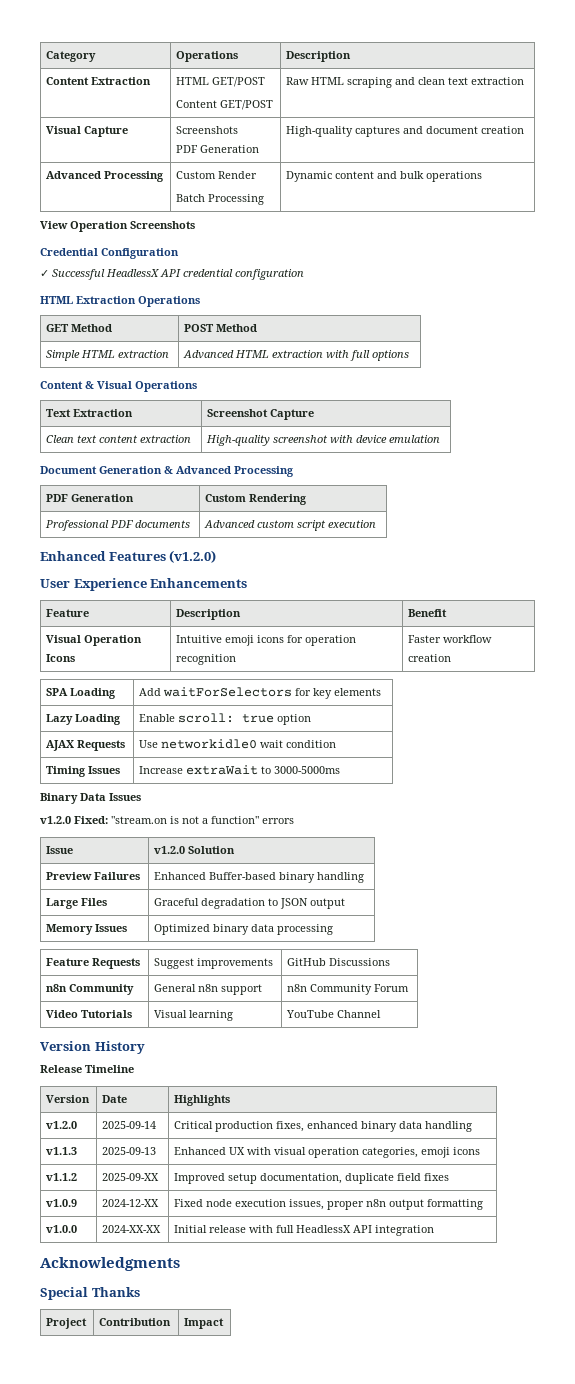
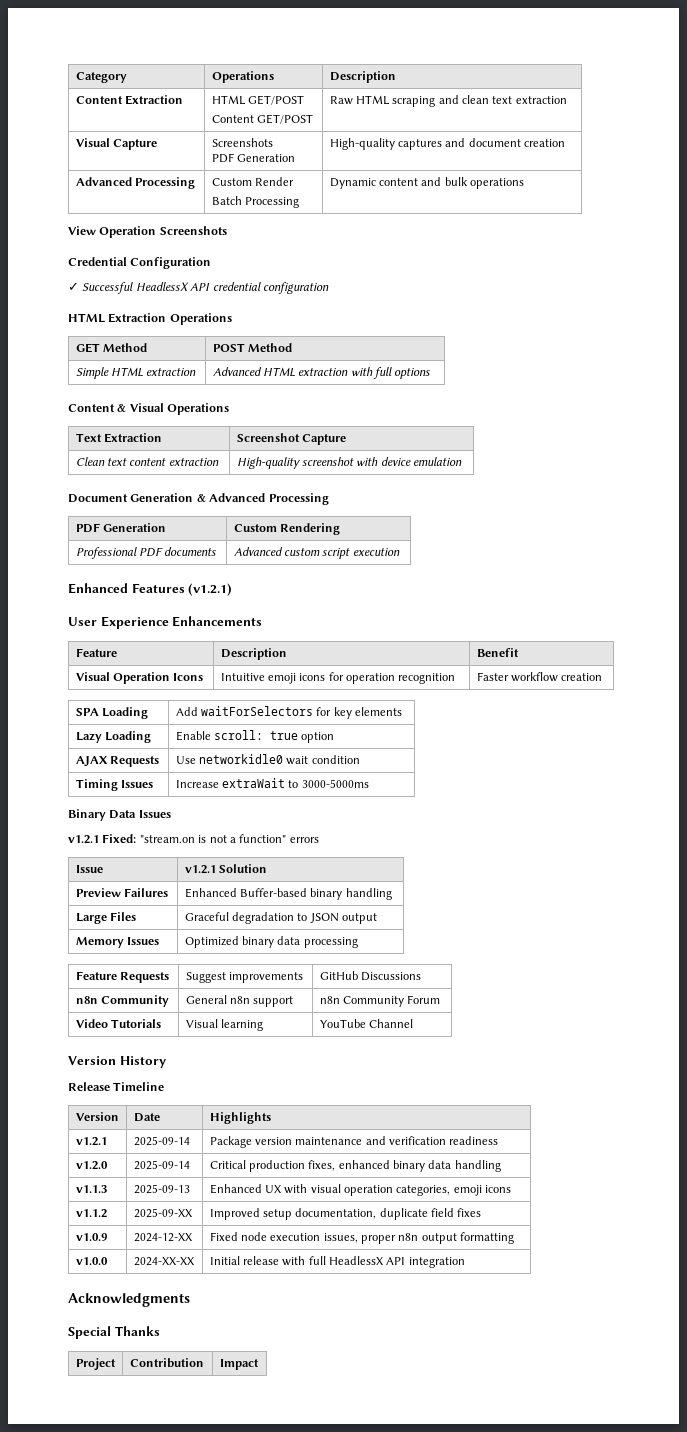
- Enhanced Features (v1.2.0)
+ Enhanced Features (v1.2.1)
- v1.2.0 Fixed: "stream.on is not a function" errors
+ v1.2.1 Fixed: "stream.on is not a function" errors
- Issue | v1.2.0 Solution
+ Issue | v1.2.1 Solution
+ v1.2.1 | 2025-09-14 | Package version maintenance and verification readiness

